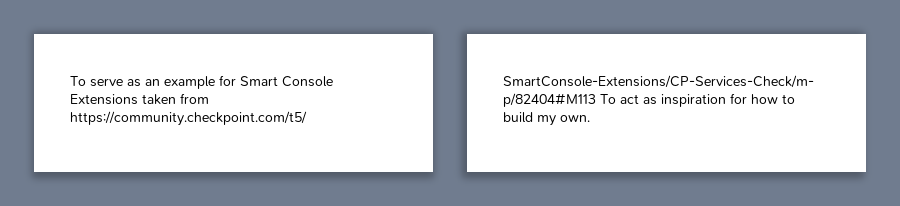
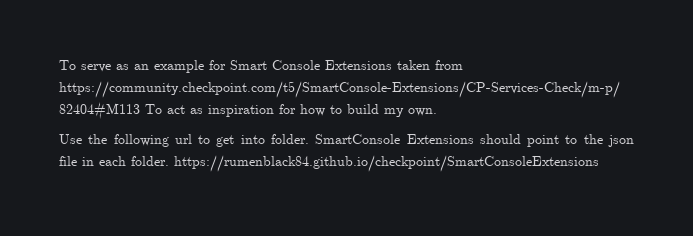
+ Use the following url to get into folder. SmartConsole Extensions should point to the json file in each folder. https://rumenblack84.github.io/checkpoint/SmartConsoleExtensions

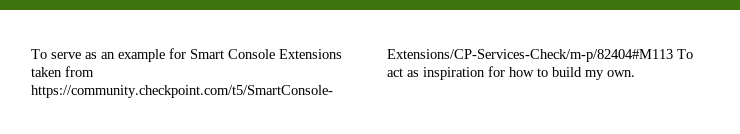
- Use the following url to get into folder. SmartConsole Extensions should point to the json file in each folder. https://rumenblack84.github.io/checkpoint/SmartConsoleExtensions

